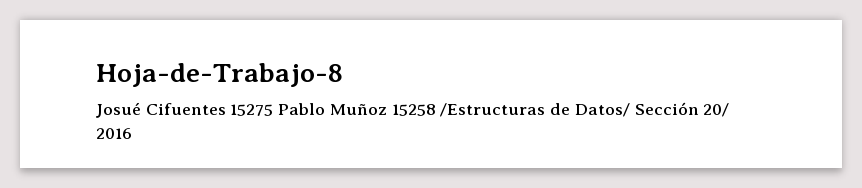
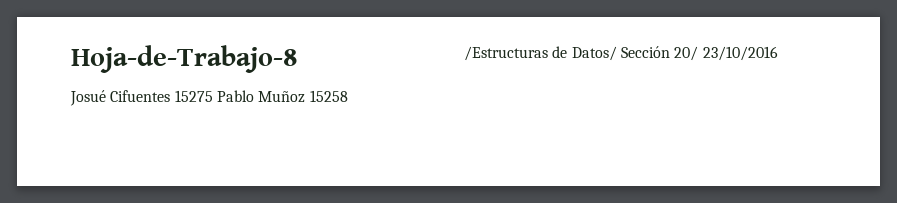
- Josué Cifuentes 15275 Pablo Muñoz 15258 /Estructuras de Datos/ Sección 20/ 2016
+ Josué Cifuentes 15275 Pablo Muñoz 15258 /Estructuras de Datos/ Sección 20/ 23/10/2016

